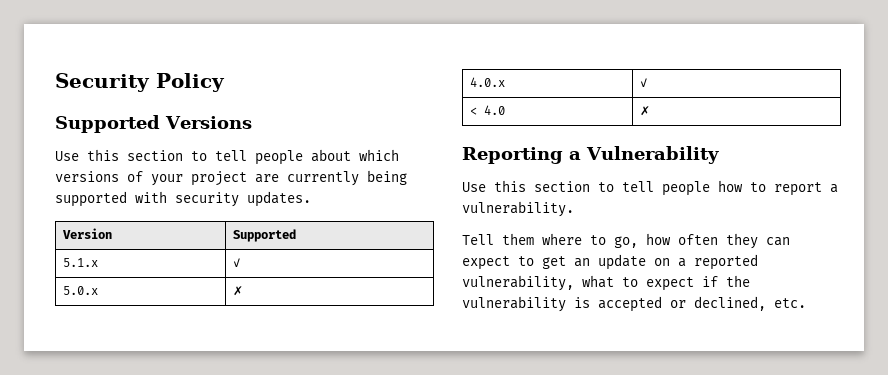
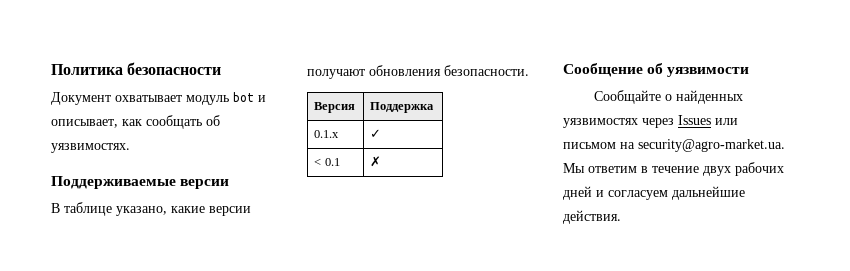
- Security Policy
- Supported Versions
- Use this section to tell people about which versions of your project are currently being supported with security updates.
- Version | Supported
- 5.1.x | ✓
- 5.0.x | ✗
- 4.0.x | ✓
+ Политика безопасности
+ Документ охватывает модуль bot и описывает, как сообщать об уязвимостях.
+ Поддерживаемые версии
+ В таблице указано, какие версии получают обновления безопасности.
+ Версия | Поддержка
+ 0.1.x | ✓
- < 4.0 | ✗
- Reporting a Vulnerability
- Use this section to tell people how to report a vulnerability.
- Tell them where to go, how often they can expect to get an update on a reported vulnerability, what to expect if the vulnerability is accepted or declined, etc.
+ < 0.1 | ✗
+ Сообщение об уязвимости
+ Сообщайте о найденных уязвимостях через Issues или письмом на security@agro-market.ua. Мы ответим в течение двух рабочих дней и согласуем дальнейшие действия.

